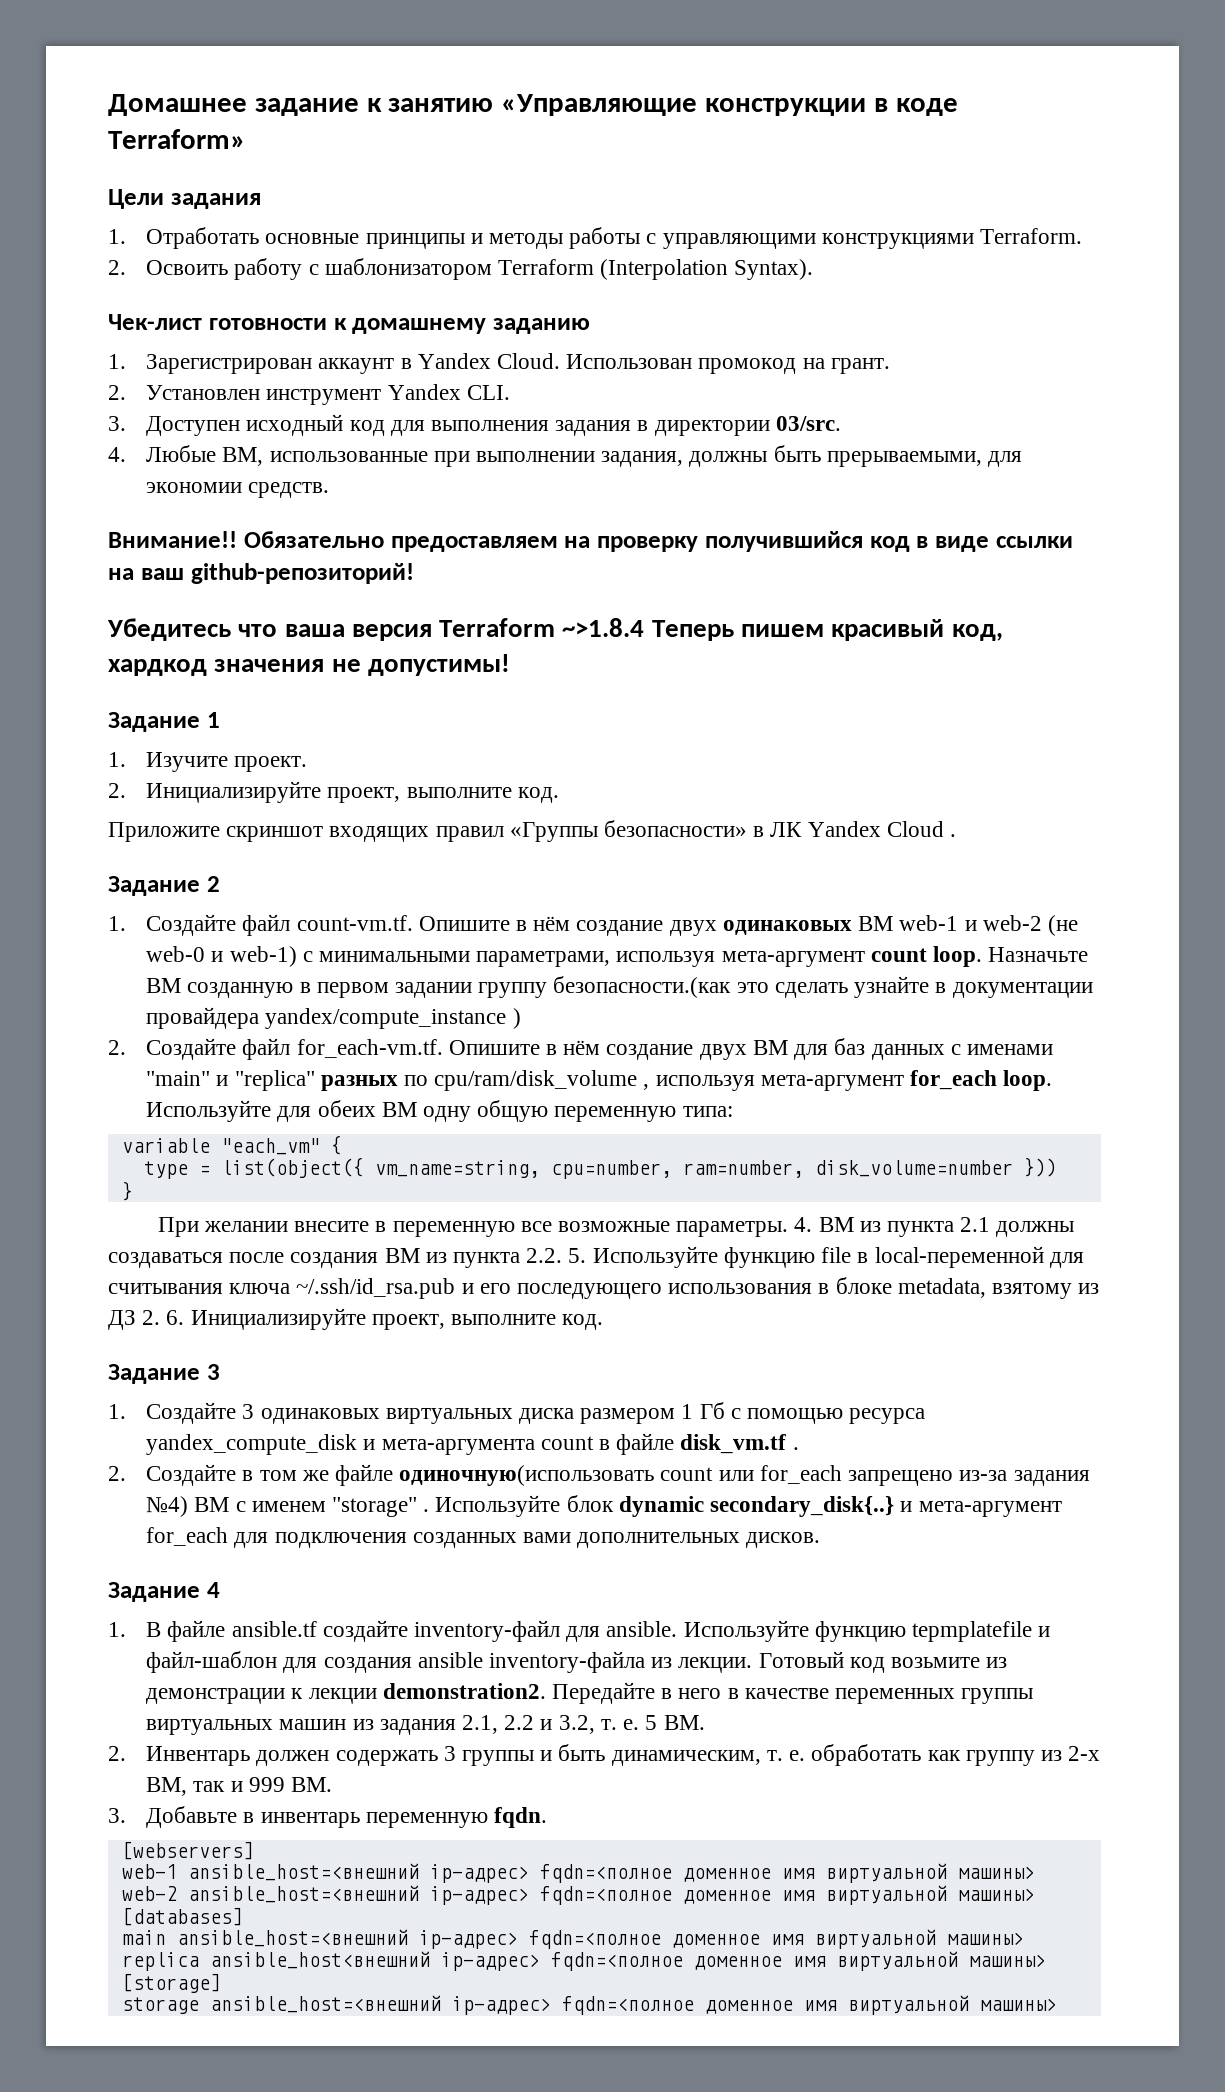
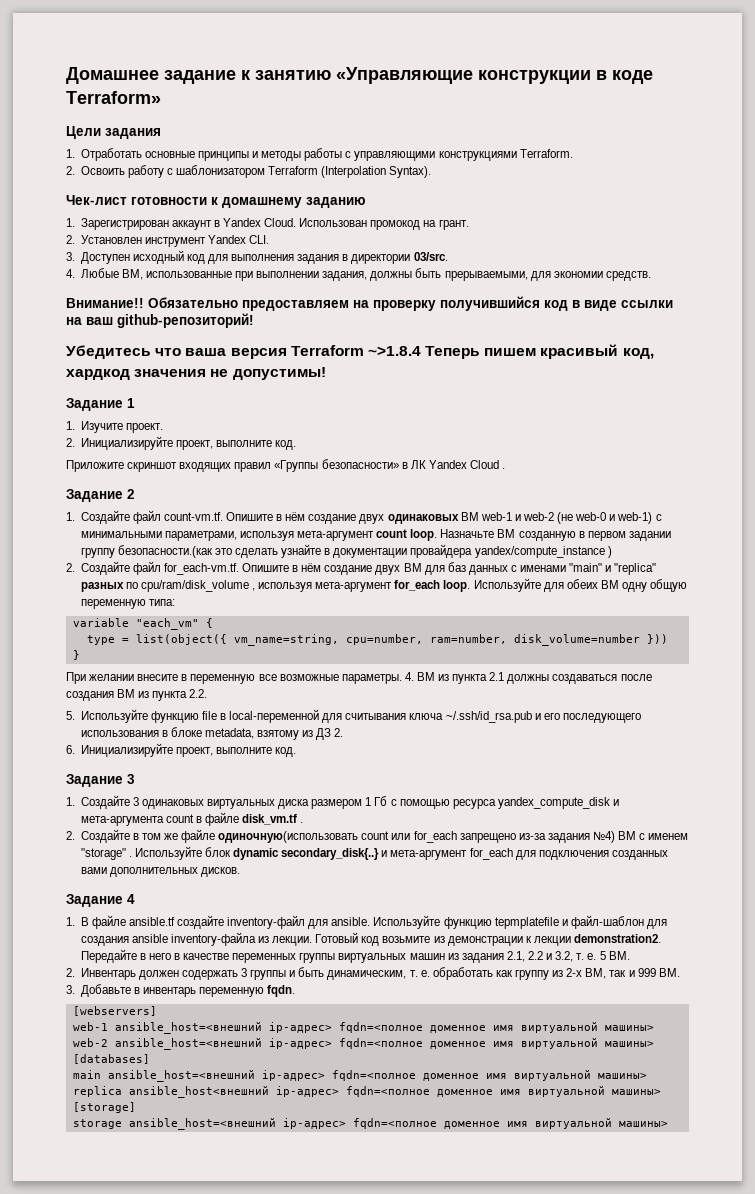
- 4. ВМ из пункта 2.1 должны создаваться после создания ВМ из пункта 2.2. 5. Используйте функцию file в local-переменной для считывания ключа ~/.ssh/id_rsa.pub и его последующего использования в блоке metadata, взятому из ДЗ 2. 6. Инициализируйте проект, выполните код.
+ 4. ВМ из пункта 2.1 должны создаваться после создания ВМ из пункта 2.2.
+ 5. Используйте функцию file в local-переменной для считывания ключа ~/.ssh/id_rsa.pub и его последующего использования в блоке metadata, взятому из ДЗ 2.
+ 6. Инициализируйте проект, выполните код.

